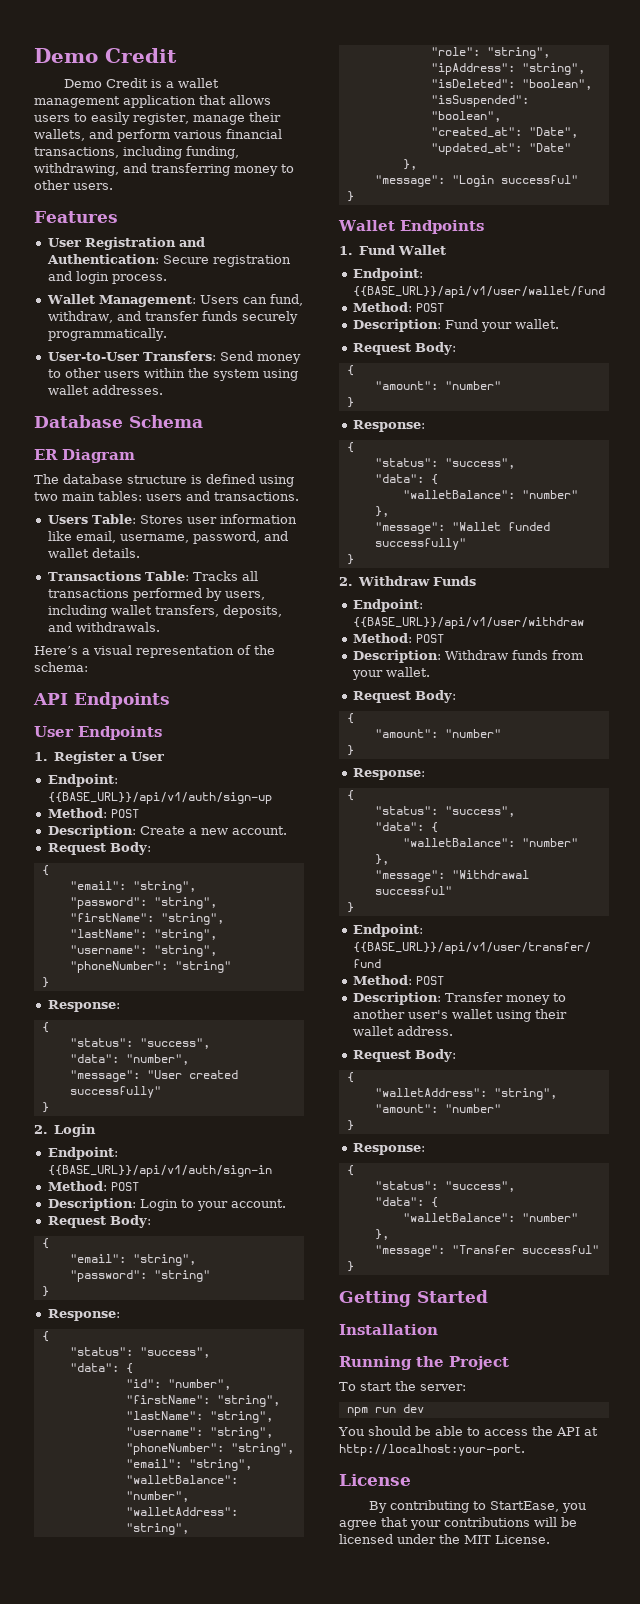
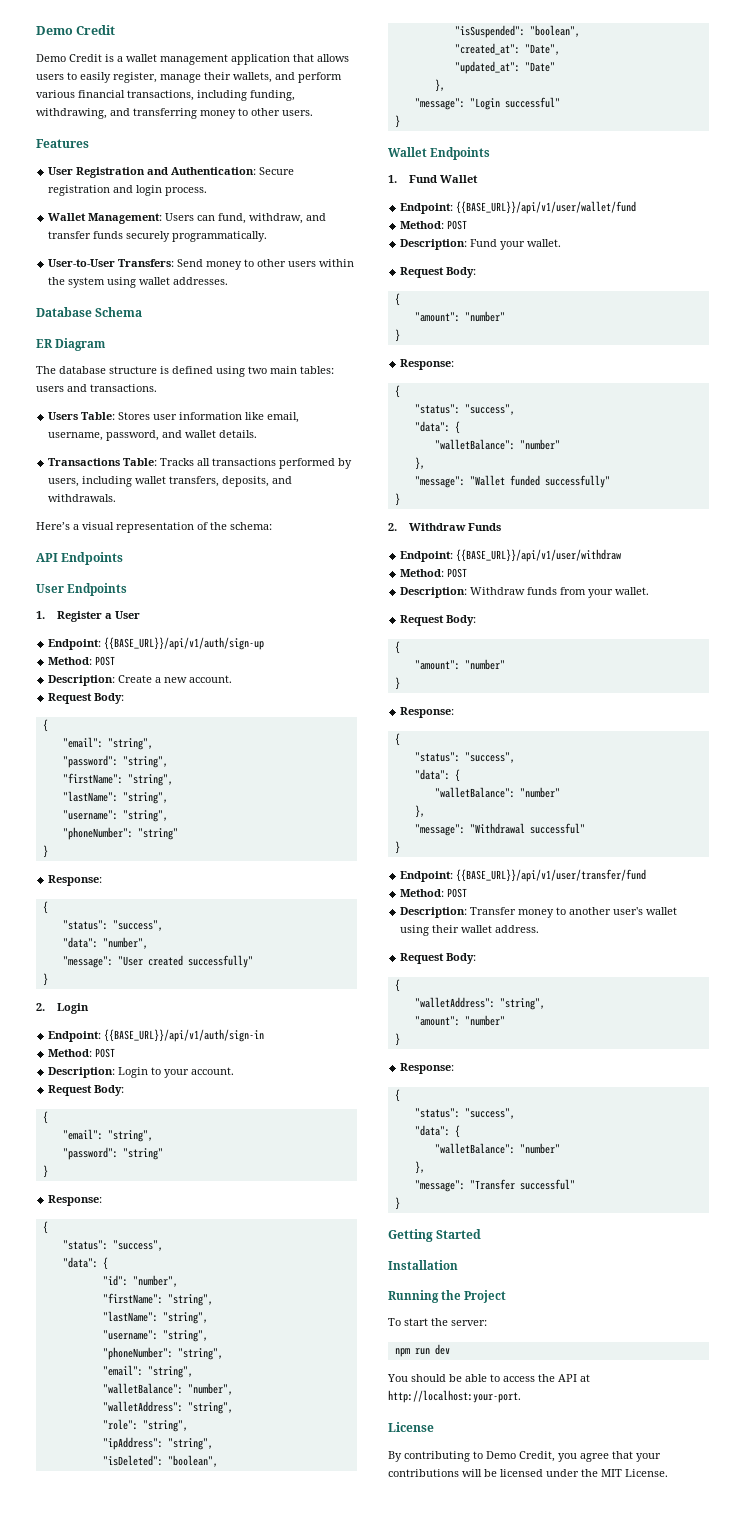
- By contributing to StartEase, you agree that your contributions will be licensed under the MIT License.
+ By contributing to Demo Credit, you agree that your contributions will be licensed under the MIT License.

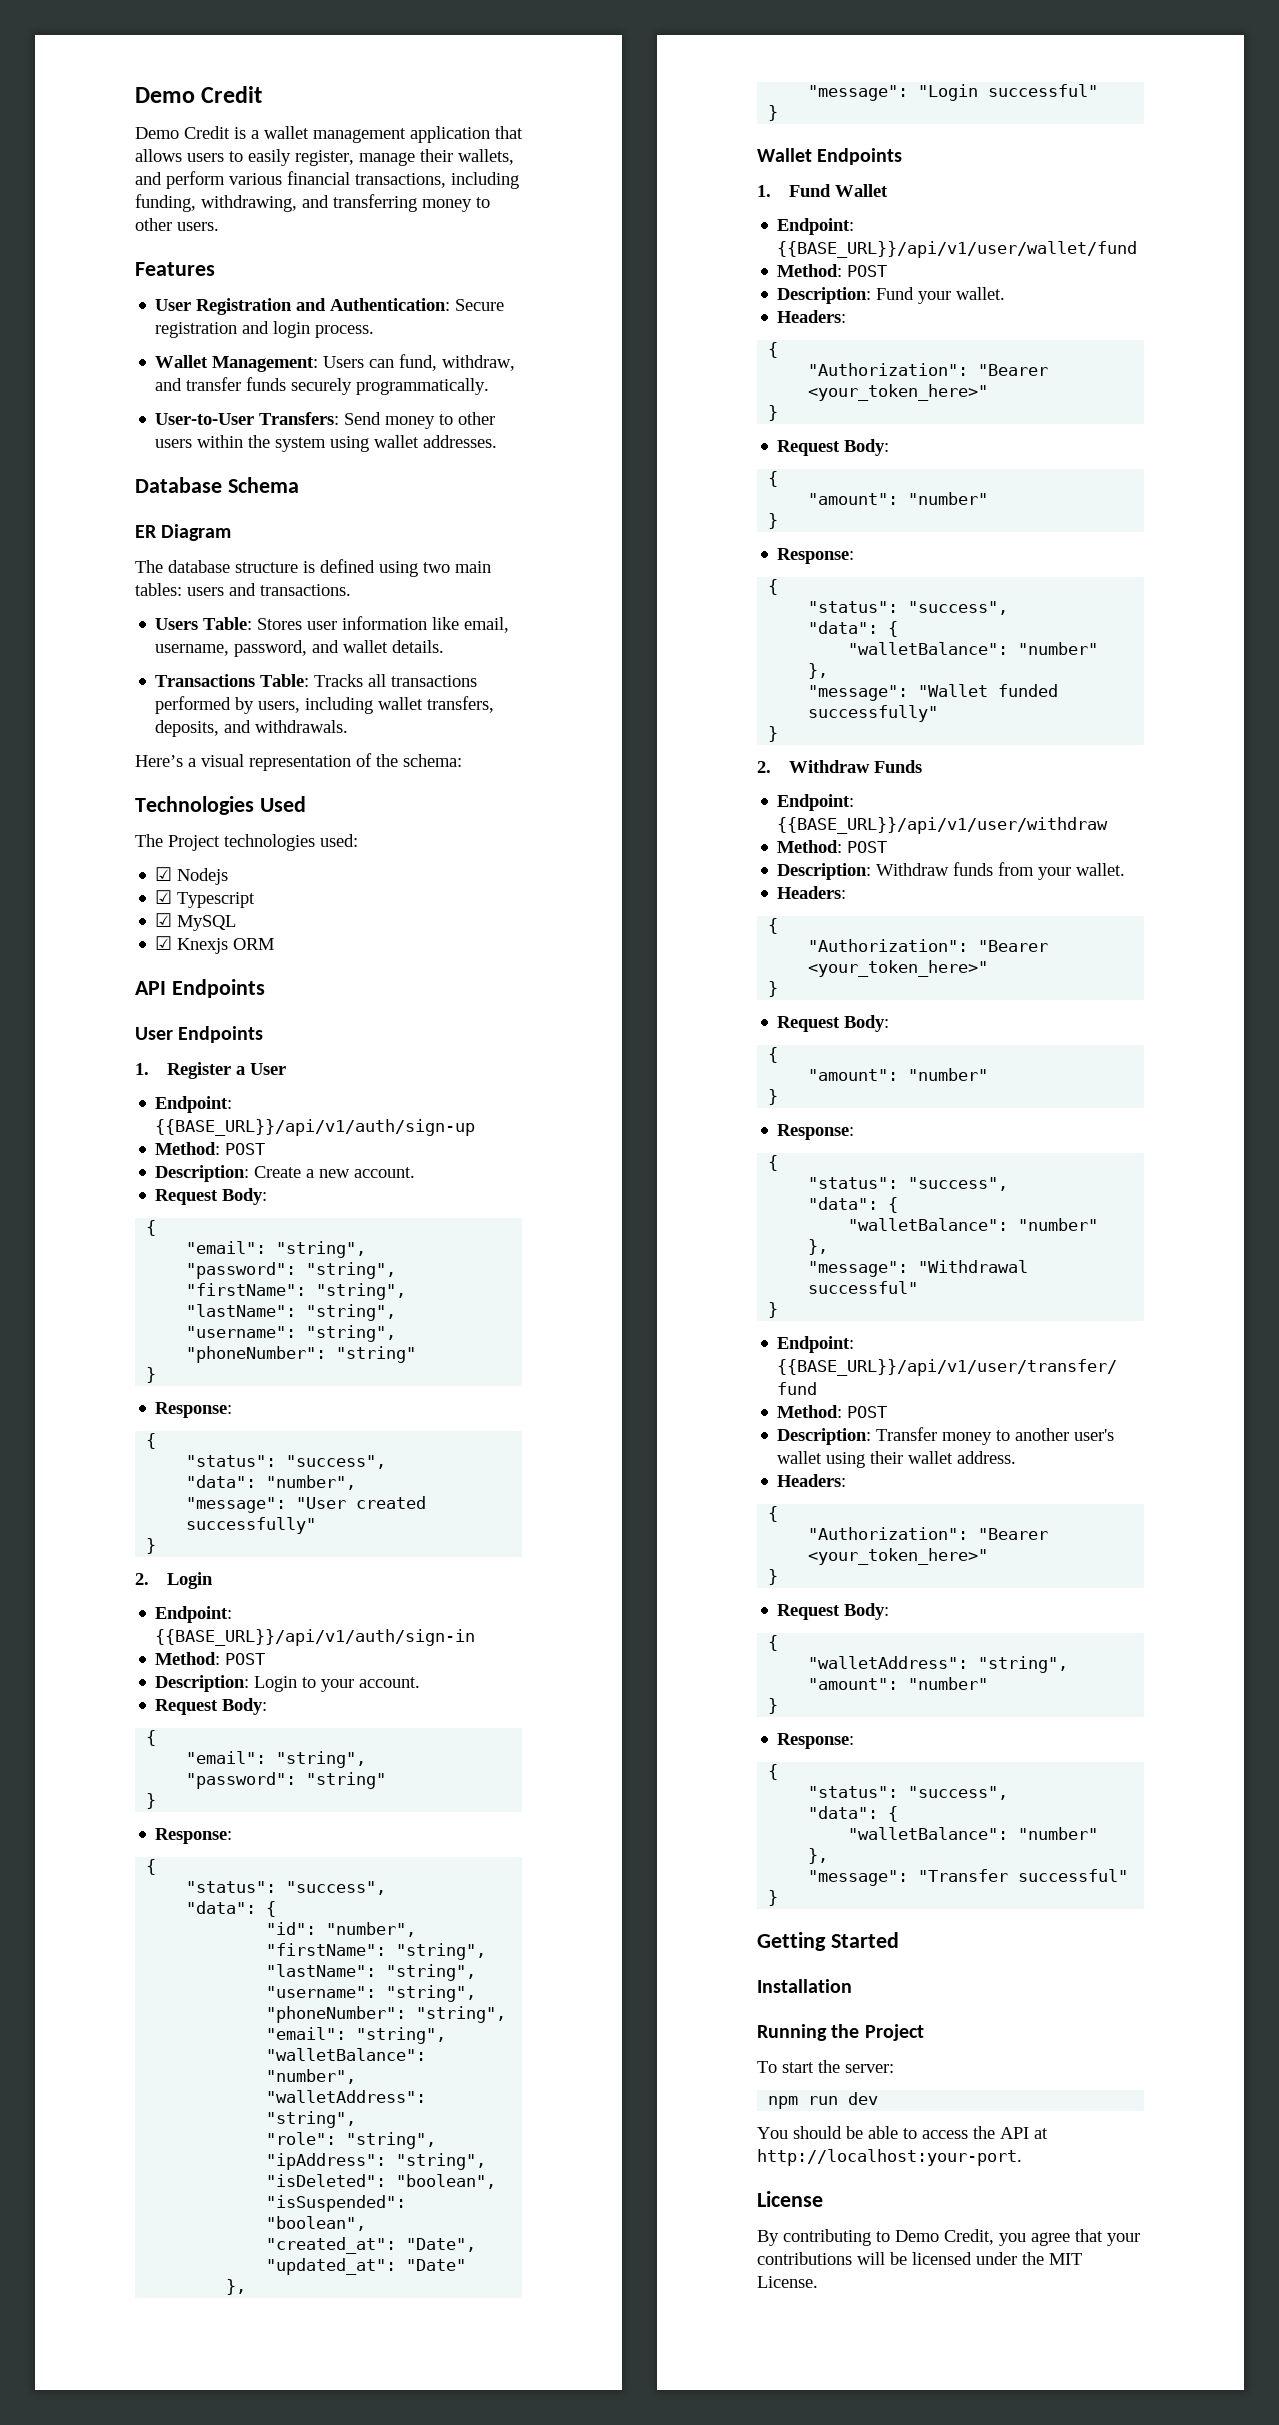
+ Technologies Used
+ The Project technologies used:
+ ☑ Nodejs
+ ☑ Typescript
+ ☑ MySQL
+ ☑ Knexjs ORM
  Description: Fund your wallet.
+ Headers:
+ {
+ "Authorization": "Bearer <your_token_here>"
+ }
  Description: Withdraw funds from your wallet.
+ Headers:
+ {
+ "Authorization": "Bearer <your_token_here>"
+ }
  Description: Transfer money to another user's wallet using their wallet address.
+ Headers:
+ {
+ "Authorization": "Bearer <your_token_here>"
+ }

